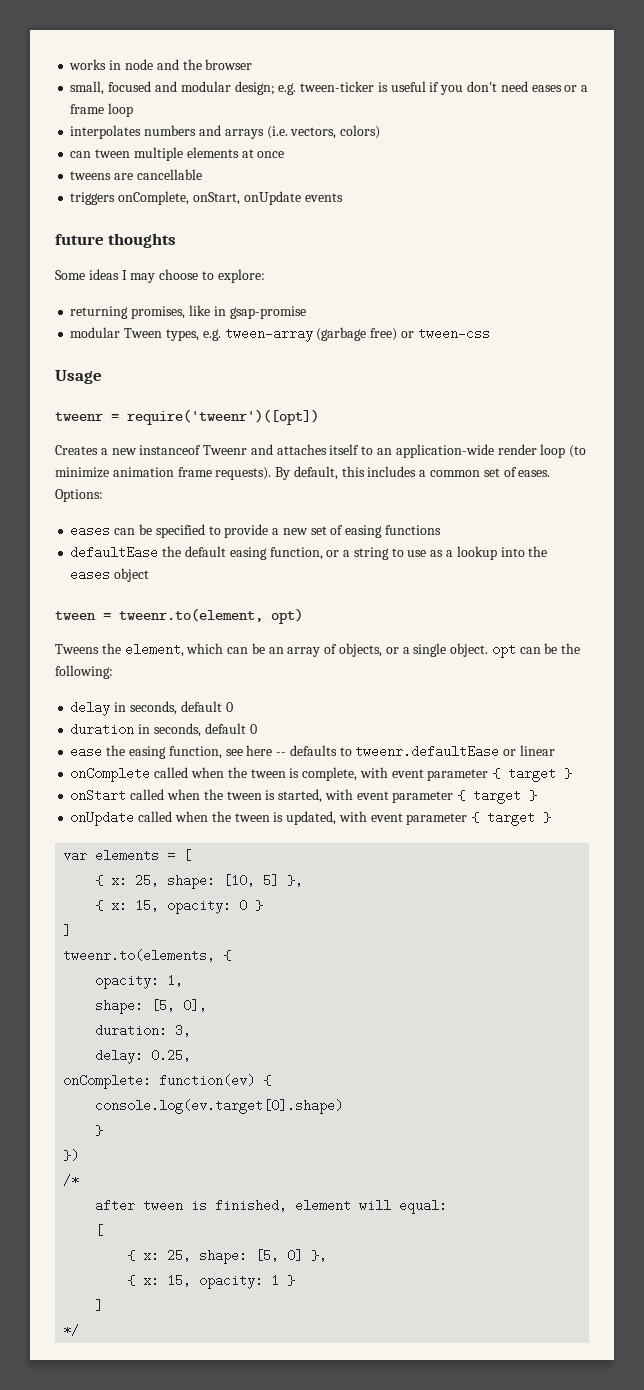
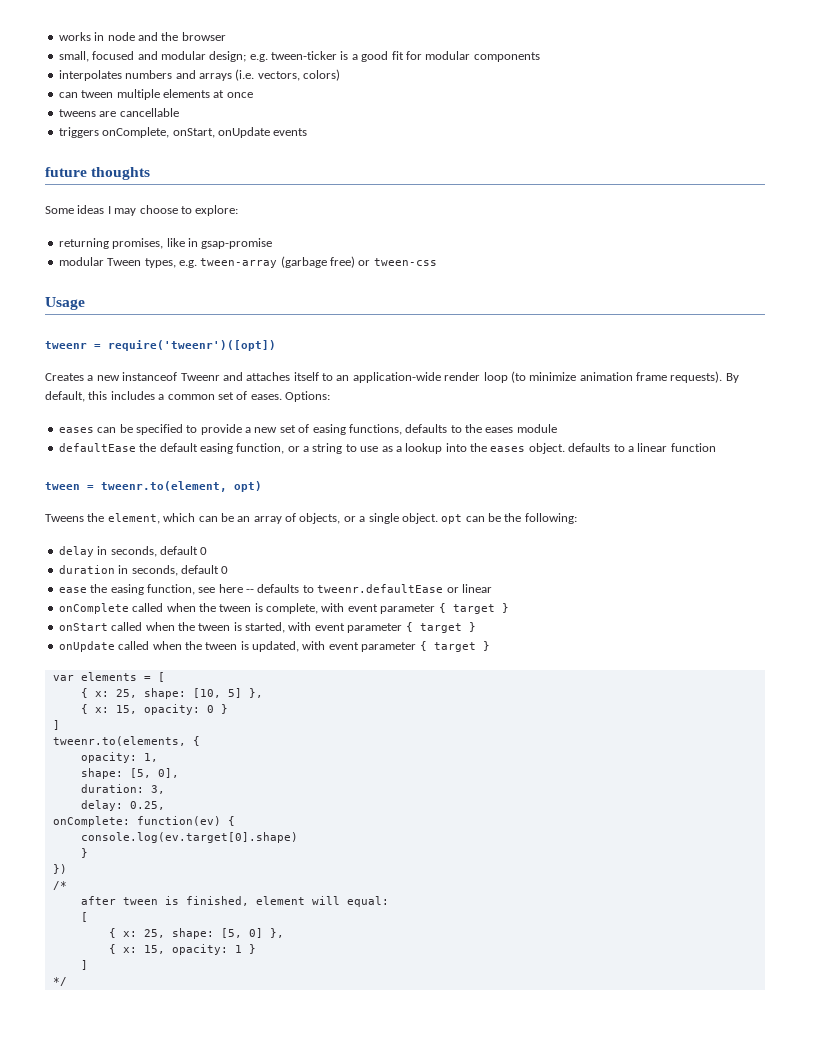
- small, focused and modular design; e.g. tween-ticker is useful if you don't need eases or a frame loop
+ small, focused and modular design; e.g. tween-ticker is a good fit for modular components
- eases can be specified to provide a new set of easing functions
+ eases can be specified to provide a new set of easing functions, defaults to the eases module
- defaultEase the default easing function, or a string to use as a lookup into the eases object
+ defaultEase the default easing function, or a string to use as a lookup into the eases object. defaults to a linear function

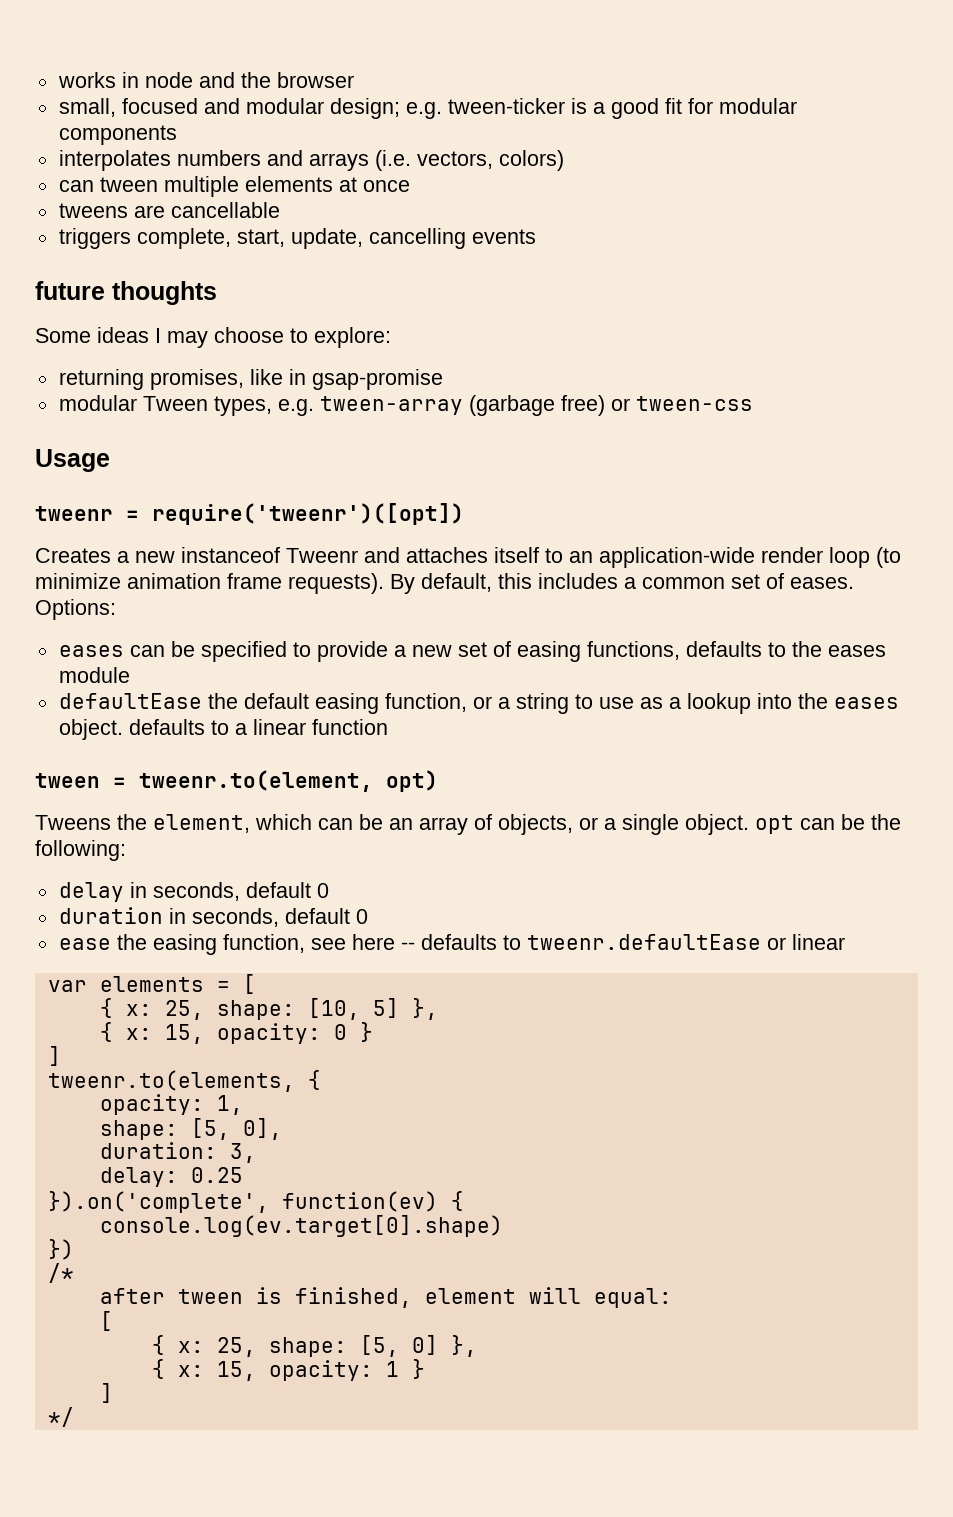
- triggers onComplete, onStart, onUpdate events
+ triggers complete, start, update, cancelling events
- onComplete called when the tween is complete, with event parameter { target }
- onStart called when the tween is started, with event parameter { target }
- onUpdate called when the tween is updated, with event parameter { target }
- delay: 0.25,
- onComplete: function(ev) {
+ delay: 0.25
+ }).on('complete', function(ev) {
  console.log(ev.target[0].shape)
- }

